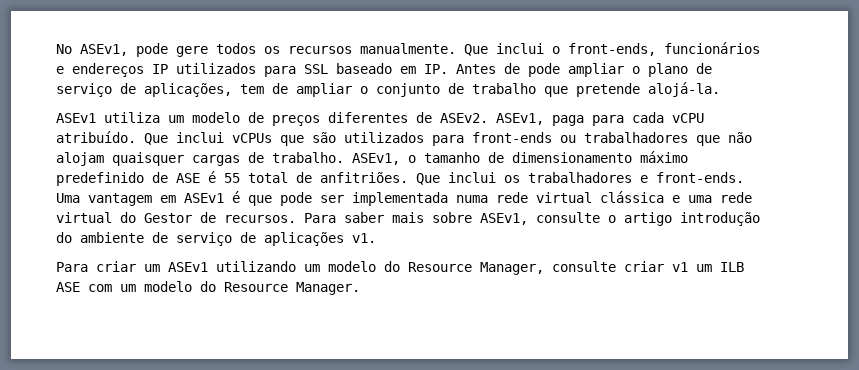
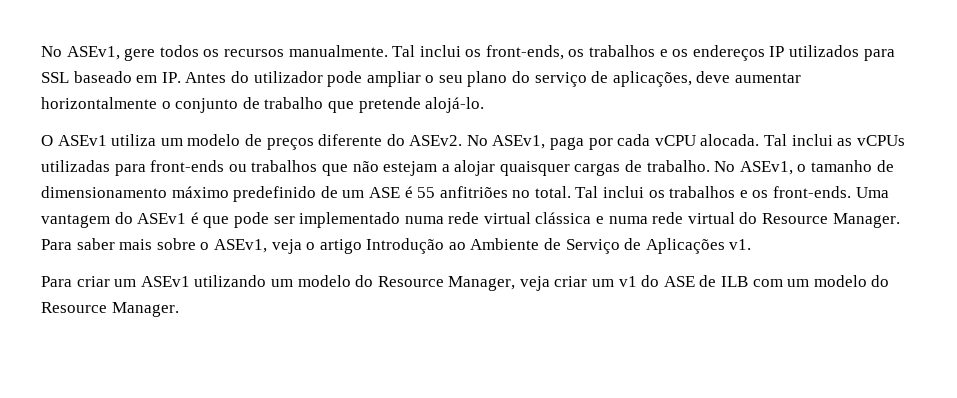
- No ASEv1, pode gere todos os recursos manualmente.
+ No ASEv1, gere todos os recursos manualmente.
- Que inclui o front-ends, funcionários e endereços IP utilizados para SSL baseado em IP. Antes de pode ampliar o plano de serviço de aplicações, tem de ampliar o conjunto de trabalho que pretende alojá-la.
- ASEv1 utiliza um modelo de preços diferentes de ASEv2. ASEv1, paga para cada vCPU atribuído. Que inclui vCPUs que são utilizados para front-ends ou trabalhadores que não alojam quaisquer cargas de trabalho.
+ Tal inclui os front-ends, os trabalhos e os endereços IP utilizados para SSL baseado em IP. Antes do utilizador pode ampliar o seu plano do serviço de aplicações, deve aumentar horizontalmente o conjunto de trabalho que pretende alojá-lo.
+ O ASEv1 utiliza um modelo de preços diferente do ASEv2. No ASEv1, paga por cada vCPU alocada. Tal inclui as vCPUs utilizadas para front-ends ou trabalhos que não estejam a alojar quaisquer cargas de trabalho.
- ASEv1, o tamanho de dimensionamento máximo predefinido de ASE é 55 total de anfitriões. Que inclui os trabalhadores e front-ends.
+ No ASEv1, o tamanho de dimensionamento máximo predefinido de um ASE é 55 anfitriões no total. Tal inclui os trabalhos e os front-ends.
- Uma vantagem em ASEv1 é que pode ser implementada numa rede virtual clássica e uma rede virtual do Gestor de recursos.
+ Uma vantagem do ASEv1 é que pode ser implementado numa rede virtual clássica e numa rede virtual do Resource Manager.
- Para saber mais sobre ASEv1, consulte o artigo introdução do ambiente de serviço de aplicações v1.
+ Para saber mais sobre o ASEv1, veja o artigo Introdução ao Ambiente de Serviço de Aplicações v1.
- Para criar um ASEv1 utilizando um modelo do Resource Manager, consulte criar v1 um ILB ASE com um modelo do Resource Manager.
+ Para criar um ASEv1 utilizando um modelo do Resource Manager, veja criar um v1 do ASE de ILB com um modelo do Resource Manager.

